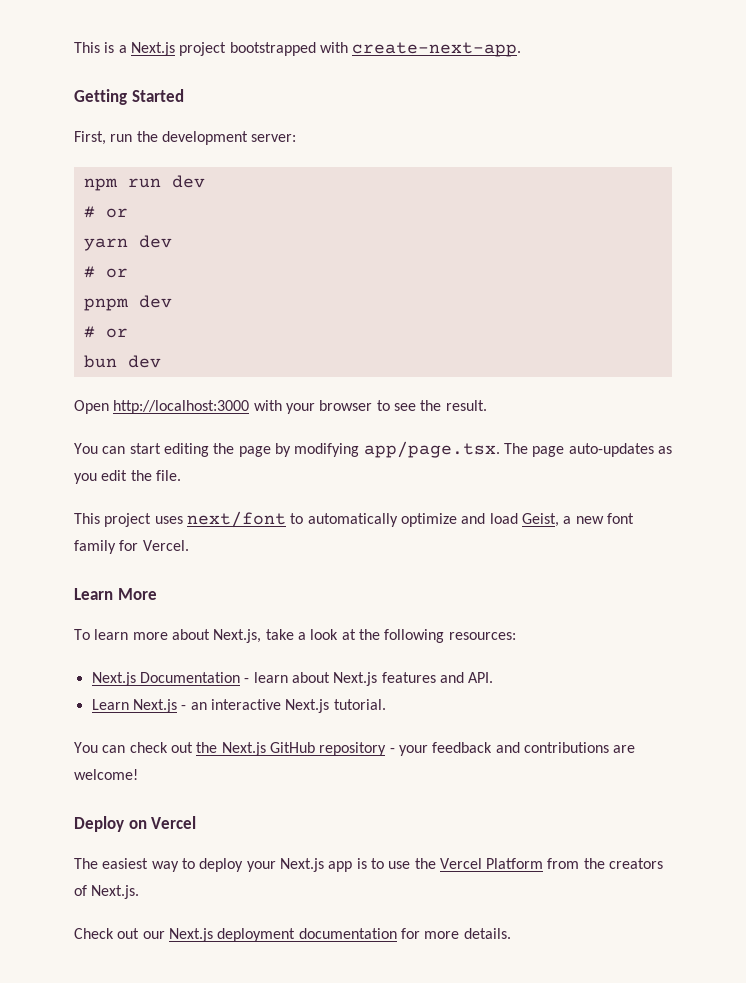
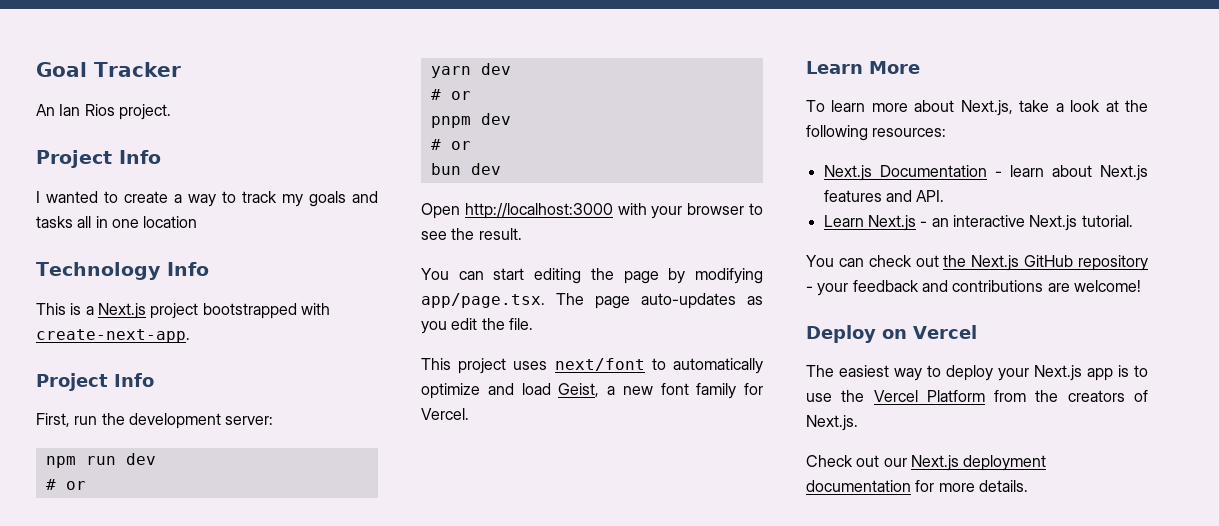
+ Goal Tracker
+ An Ian Rios project.
+ Project Info
+ I wanted to create a way to track my goals and tasks all in one location
+ Technology Info
  This is a Next.js project bootstrapped with create-next-app.
- Getting Started
+ Project Info

